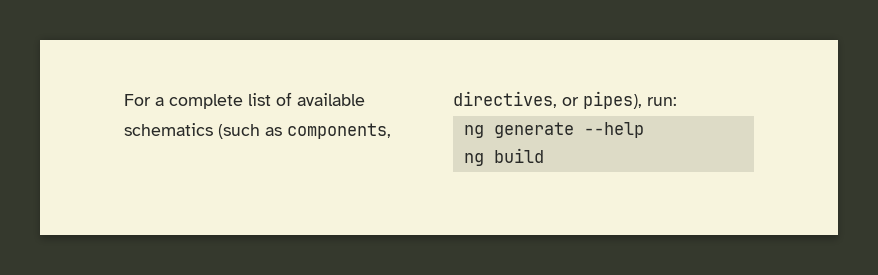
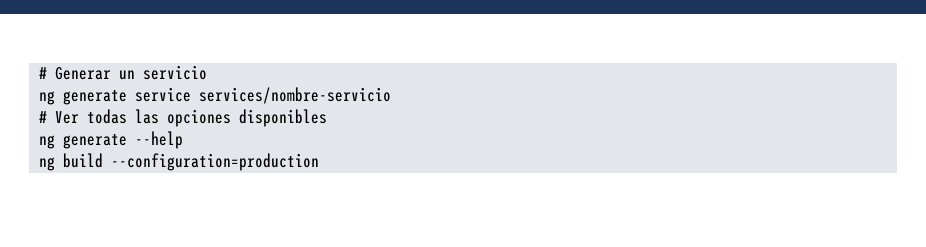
- For a complete list of available schematics (such as components, directives, or pipes), run:
+ # Generar un servicio
+ ng generate service services/nombre-servicio
+ # Ver todas las opciones disponibles
- ng build
+ ng build --configuration=production

